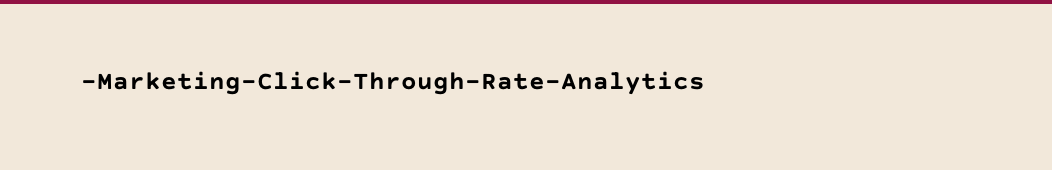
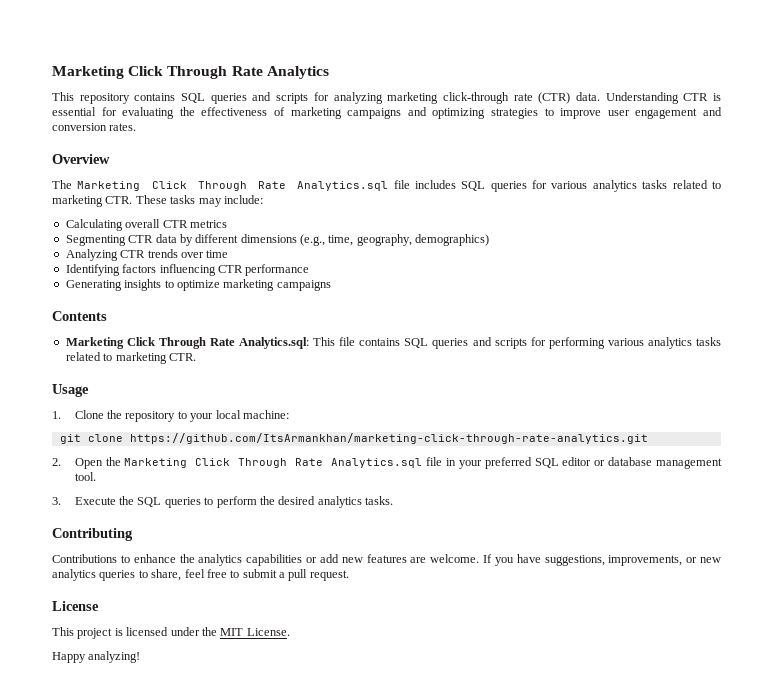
- -Marketing-Click-Through-Rate-Analytics
+ Marketing Click Through Rate Analytics
+ This repository contains SQL queries and scripts for analyzing marketing click-through rate (CTR) data. Understanding CTR is essential for evaluating the effectiveness of marketing campaigns and optimizing strategies to improve user engagement and conversion rates.
+ Overview
+ The Marketing Click Through Rate Analytics.sql file includes SQL queries for various analytics tasks related to marketing CTR. These tasks may include:
+ Calculating overall CTR metrics
+ Segmenting CTR data by different dimensions (e.g., time, geography, demographics)
+ Analyzing CTR trends over time
+ Identifying factors influencing CTR performance
+ Generating insights to optimize marketing campaigns
+ Contents
+ Marketing Click Through Rate Analytics.sql: This file contains SQL queries and scripts for performing various analytics tasks related to marketing CTR.
+ Usage
+ 1. Clone the repository to your local machine:
+ git clone https://github.com/ItsArmankhan/marketing-click-through-rate-analytics.git
+ 2. Open the Marketing Click Through Rate Analytics.sql file in your preferred SQL editor or database management tool.
+ 3. Execute the SQL queries to perform the desired analytics tasks.
+ Contributing
+ Contributions to enhance the analytics capabilities or add new features are welcome. If you have suggestions, improvements, or new analytics queries to share, feel free to submit a pull request.
+ License
+ This project is licensed under the MIT License.
+ Happy analyzing!

